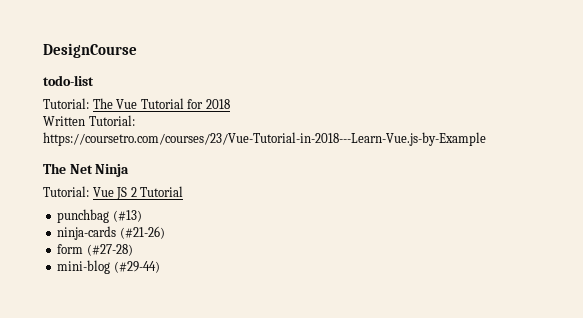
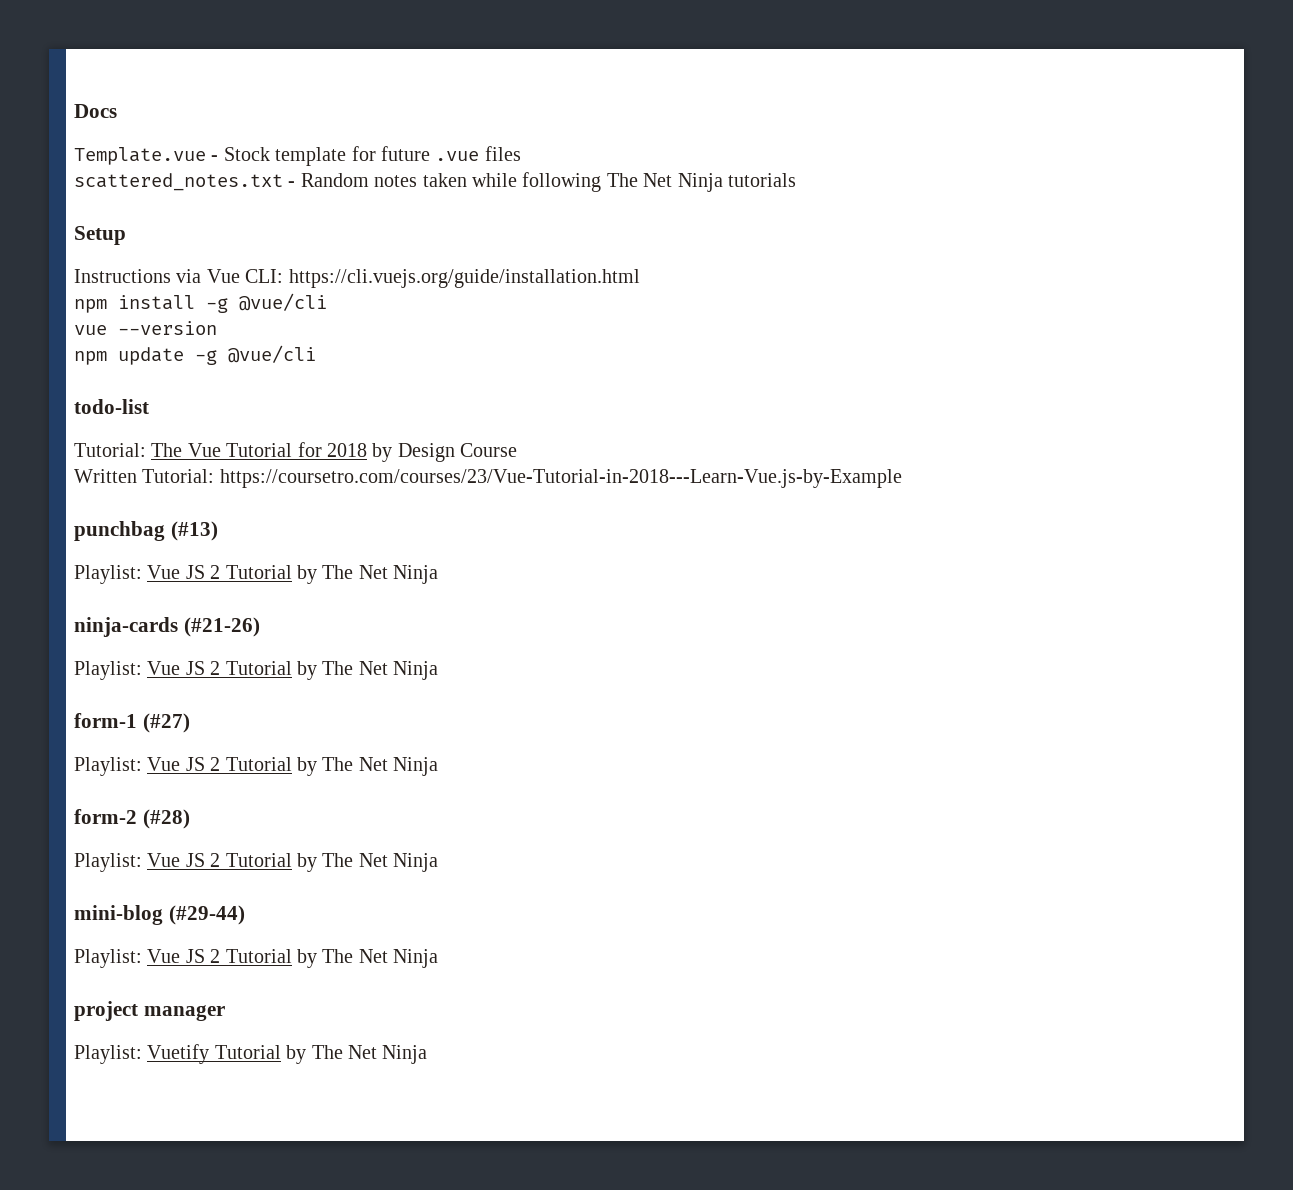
- DesignCourse
+ Docs
+ Template.vue - Stock template for future .vue files
+ scattered_notes.txt - Random notes taken while following The Net Ninja tutorials
+ Setup
+ Instructions via Vue CLI: https://cli.vuejs.org/guide/installation.html
+ npm install -g @vue/cli
+ vue --version
+ npm update -g @vue/cli
- Tutorial: The Vue Tutorial for 2018
+ Tutorial: The Vue Tutorial for 2018 by Design Course
- The Net Ninja
- Tutorial: Vue JS 2 Tutorial
  punchbag (#13)
+ Playlist: Vue JS 2 Tutorial by The Net Ninja
  ninja-cards (#21-26)
- form (#27-28)
+ Playlist: Vue JS 2 Tutorial by The Net Ninja
+ form-1 (#27)
+ Playlist: Vue JS 2 Tutorial by The Net Ninja
+ form-2 (#28)
+ Playlist: Vue JS 2 Tutorial by The Net Ninja
  mini-blog (#29-44)
+ Playlist: Vue JS 2 Tutorial by The Net Ninja
+ project manager
+ Playlist: Vuetify Tutorial by The Net Ninja

